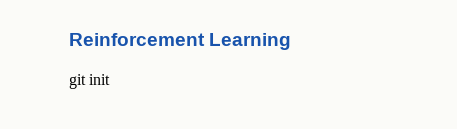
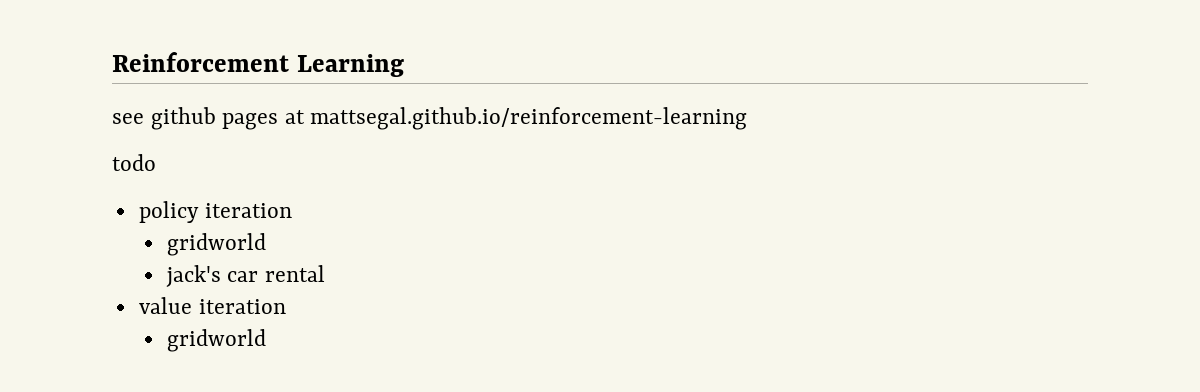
- git init
+ see github pages at mattsegal.github.io/reinforcement-learning
+ todo
+ policy iteration
+ gridworld
+ jack's car rental
+ value iteration
+ gridworld

